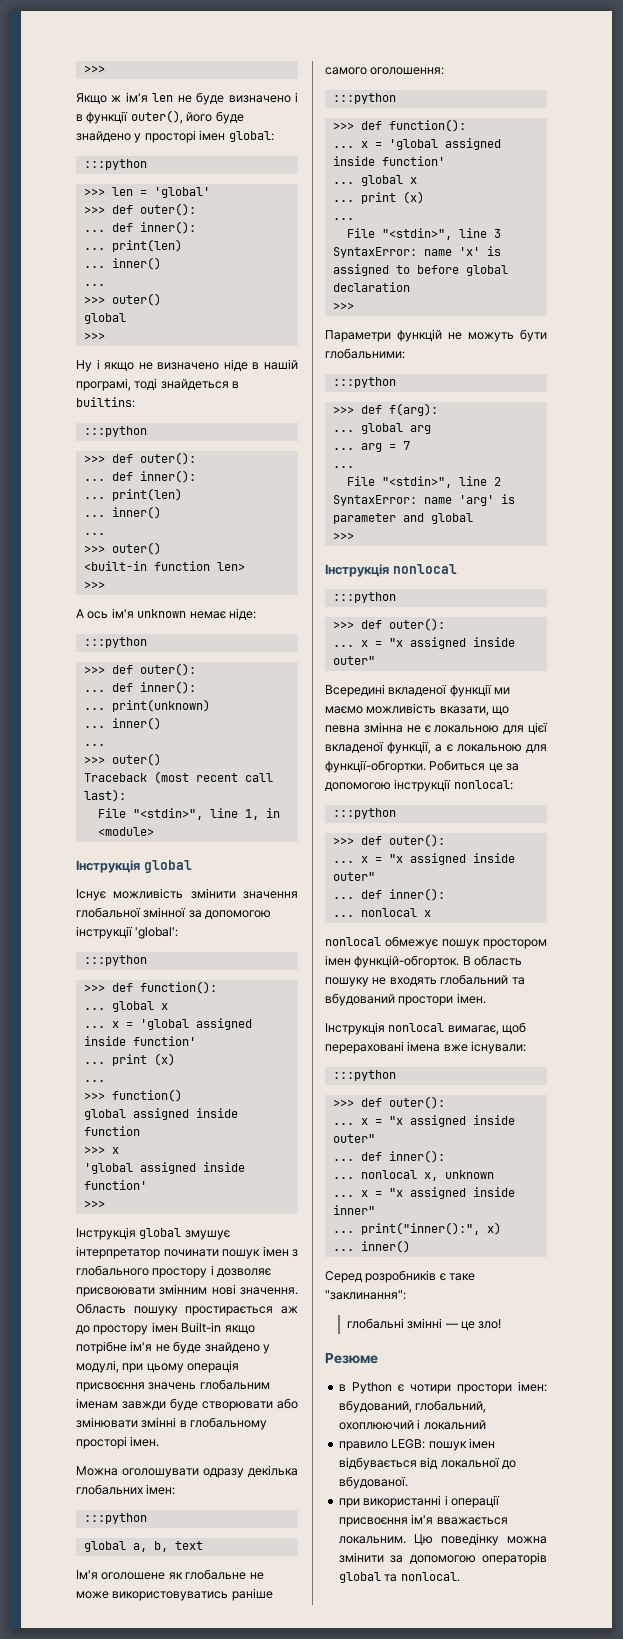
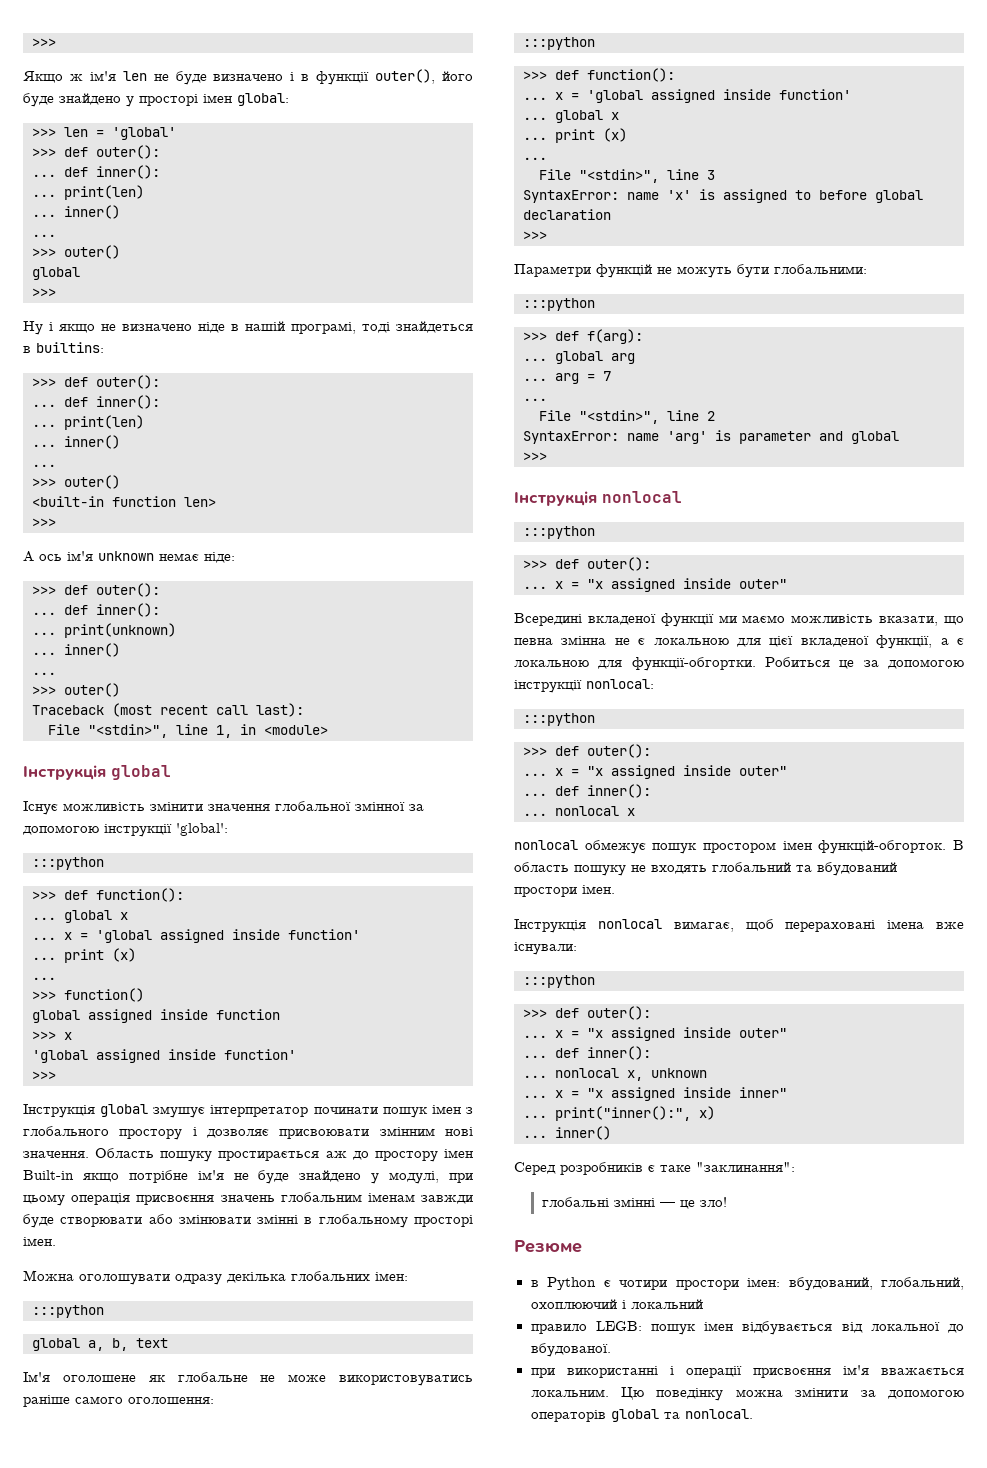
  Якщо ж ім'я len не буде визначено і в функції outer(), його буде знайдено у просторі імен global:
- :::python
  Ну і якщо не визначено ніде в нашій програмі, тоді знайдеться в builtins:
- :::python
  А ось ім'я unknown немає ніде:
- :::python

